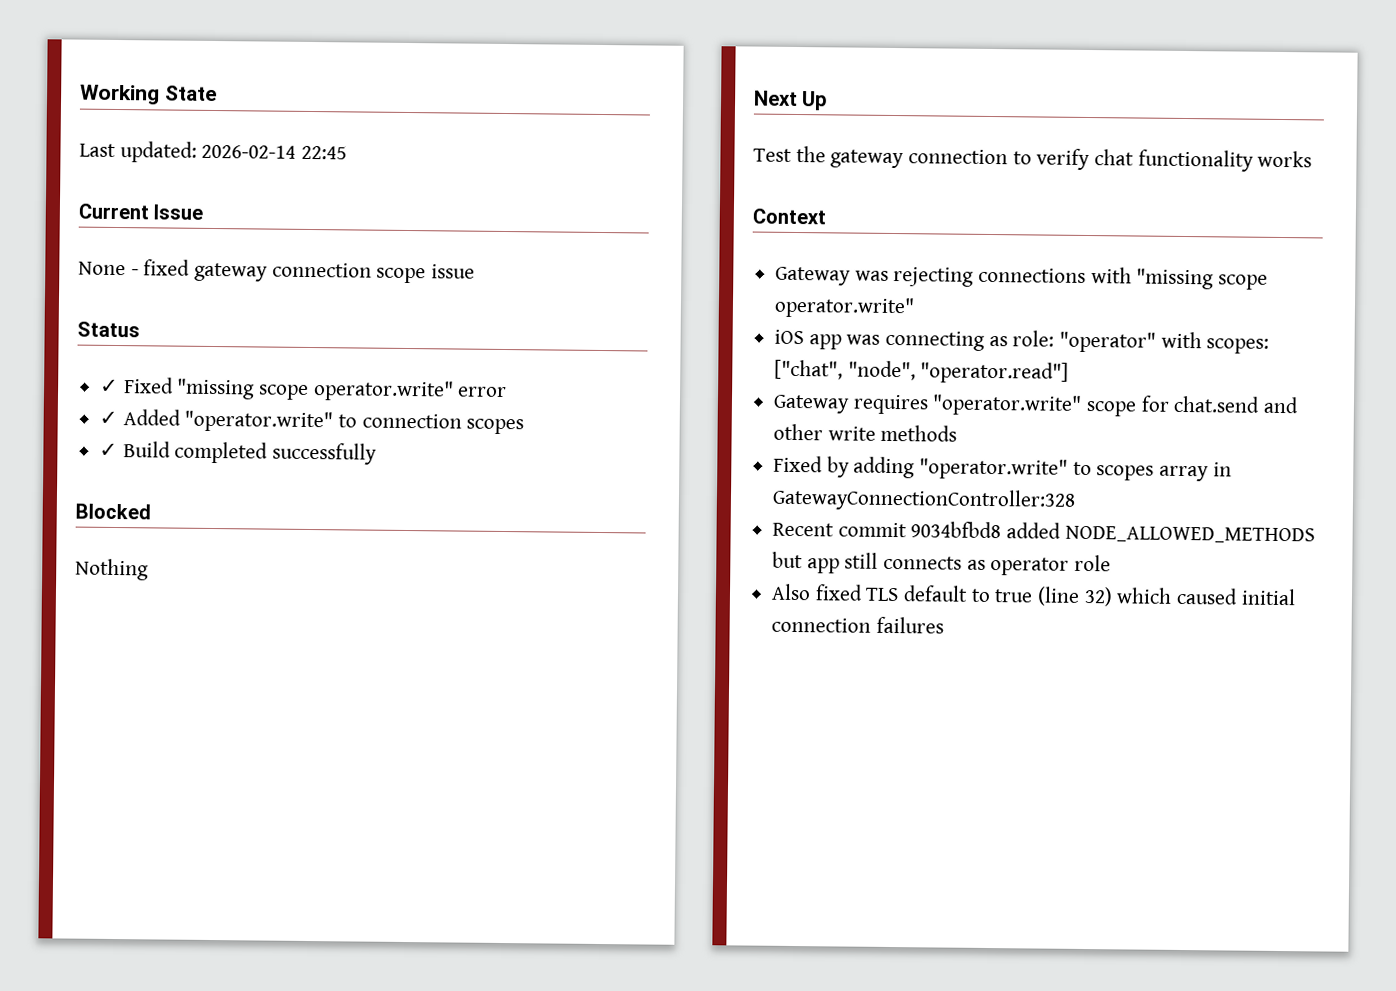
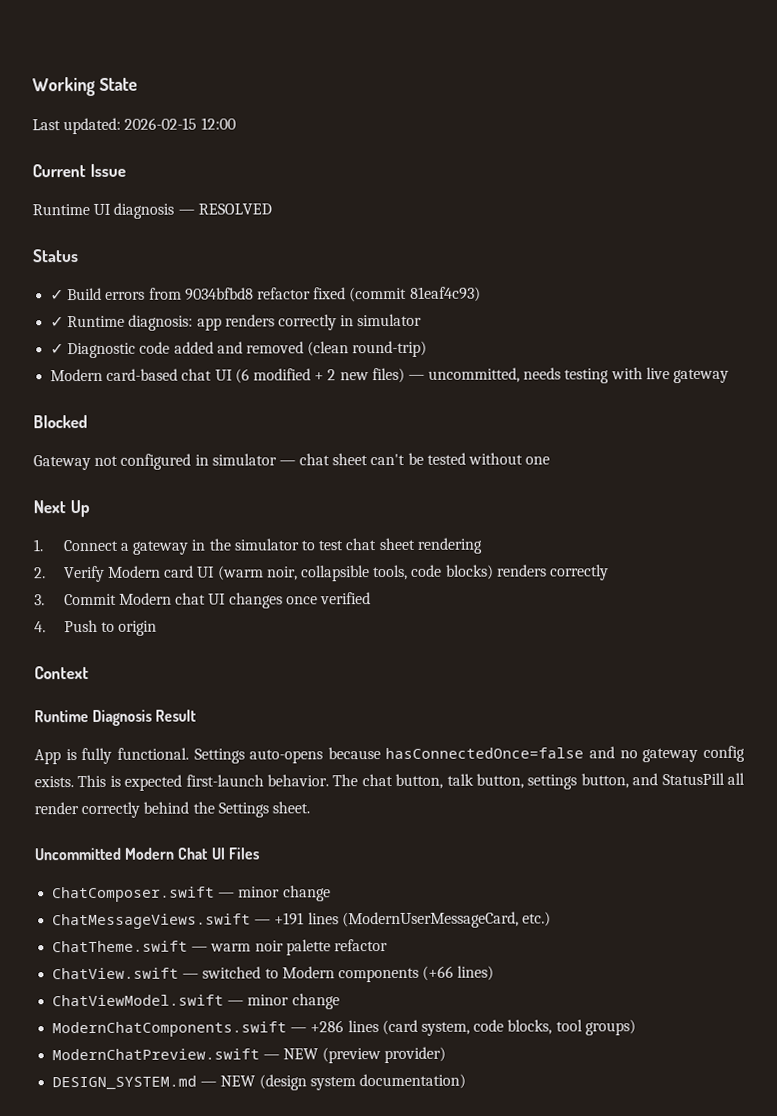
- Last updated: 2026-02-14 22:45
+ Last updated: 2026-02-15 12:00
- None - fixed gateway connection scope issue
+ Runtime UI diagnosis — RESOLVED
  Status
- ✓ Fixed "missing scope operator.write" error
- ✓ Added "operator.write" to connection scopes
- ✓ Build completed successfully
+ ✓ Build errors from 9034bfbd8 refactor fixed (commit 81eaf4c93)
+ ✓ Runtime diagnosis: app renders correctly in simulator
+ ✓ Diagnostic code added and removed (clean round-trip)
+ Modern card-based chat UI (6 modified + 2 new files) — uncommitted, needs testing with live gateway
  Blocked
- Nothing
+ Gateway not configured in simulator — chat sheet can't be tested without one
  Next Up
- Test the gateway connection to verify chat functionality works
+ 1. Connect a gateway in the simulator to test chat sheet rendering
+ 2. Verify Modern card UI (warm noir, collapsible tools, code blocks) renders correctly
+ 3. Commit Modern chat UI changes once verified
+ 4. Push to origin
  Context
- Gateway was rejecting connections with "missing scope operator.write"
- iOS app was connecting as role: "operator" with scopes: ["chat", "node", "operator.read"]
- Gateway requires "operator.write" scope for chat.send and other write methods
- Fixed by adding "operator.write" to scopes array in GatewayConnectionController:328
- Recent commit 9034bfbd8 added NODE_ALLOWED_METHODS but app still connects as operator role
- Also fixed TLS default to true (line 32) which caused initial connection failures
+ Runtime Diagnosis Result
+ App is fully functional. Settings auto-opens because hasConnectedOnce=false and no gateway config exists. This is expected first-launch behavior. The chat button, talk button, settings button, and StatusPill all render correctly behind the Settings sheet.
+ Uncommitted Modern Chat UI Files
+ ChatComposer.swift — minor change
+ ChatMessageViews.swift — +191 lines (ModernUserMessageCard, etc.)
+ ChatTheme.swift — warm noir palette refactor
+ ChatView.swift — switched to Modern components (+66 lines)
+ ChatViewModel.swift — minor change
+ ModernChatComponents.swift — +286 lines (card system, code blocks, tool groups)
+ ModernChatPreview.swift — NEW (preview provider)
+ DESIGN_SYSTEM.md — NEW (design system documentation)

